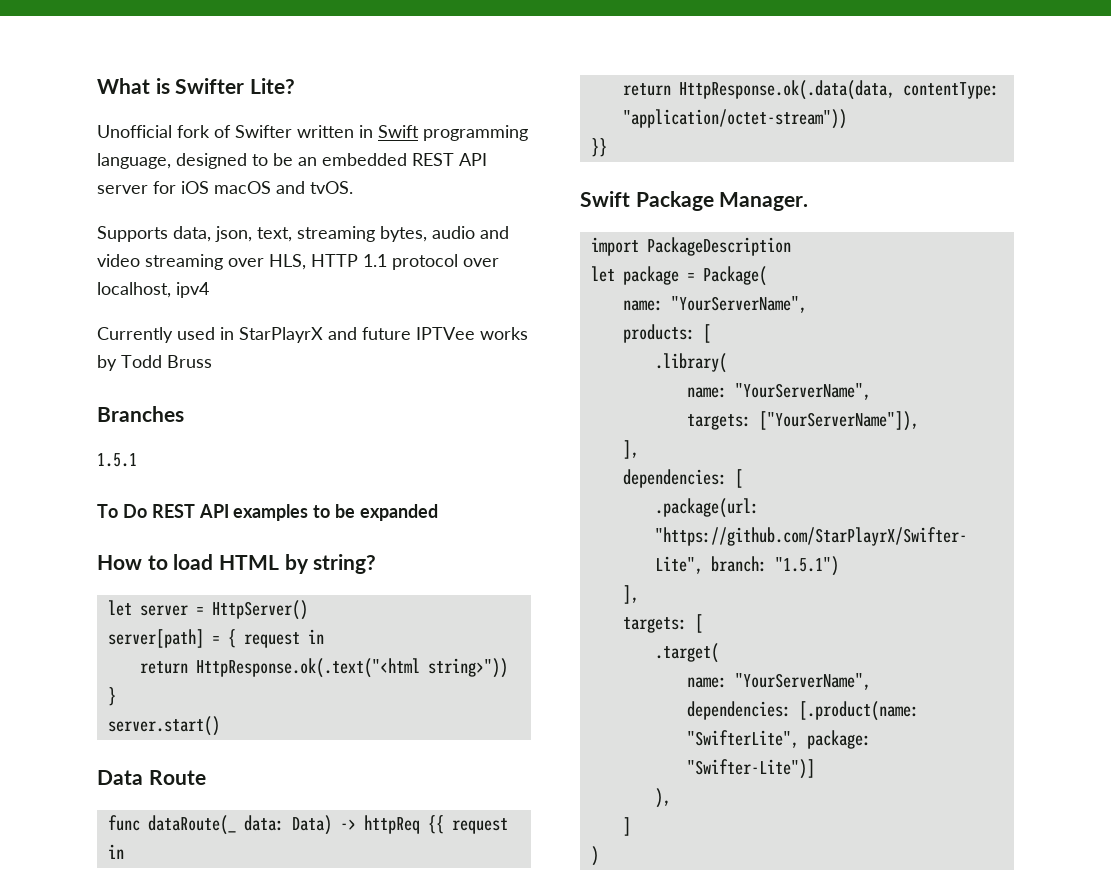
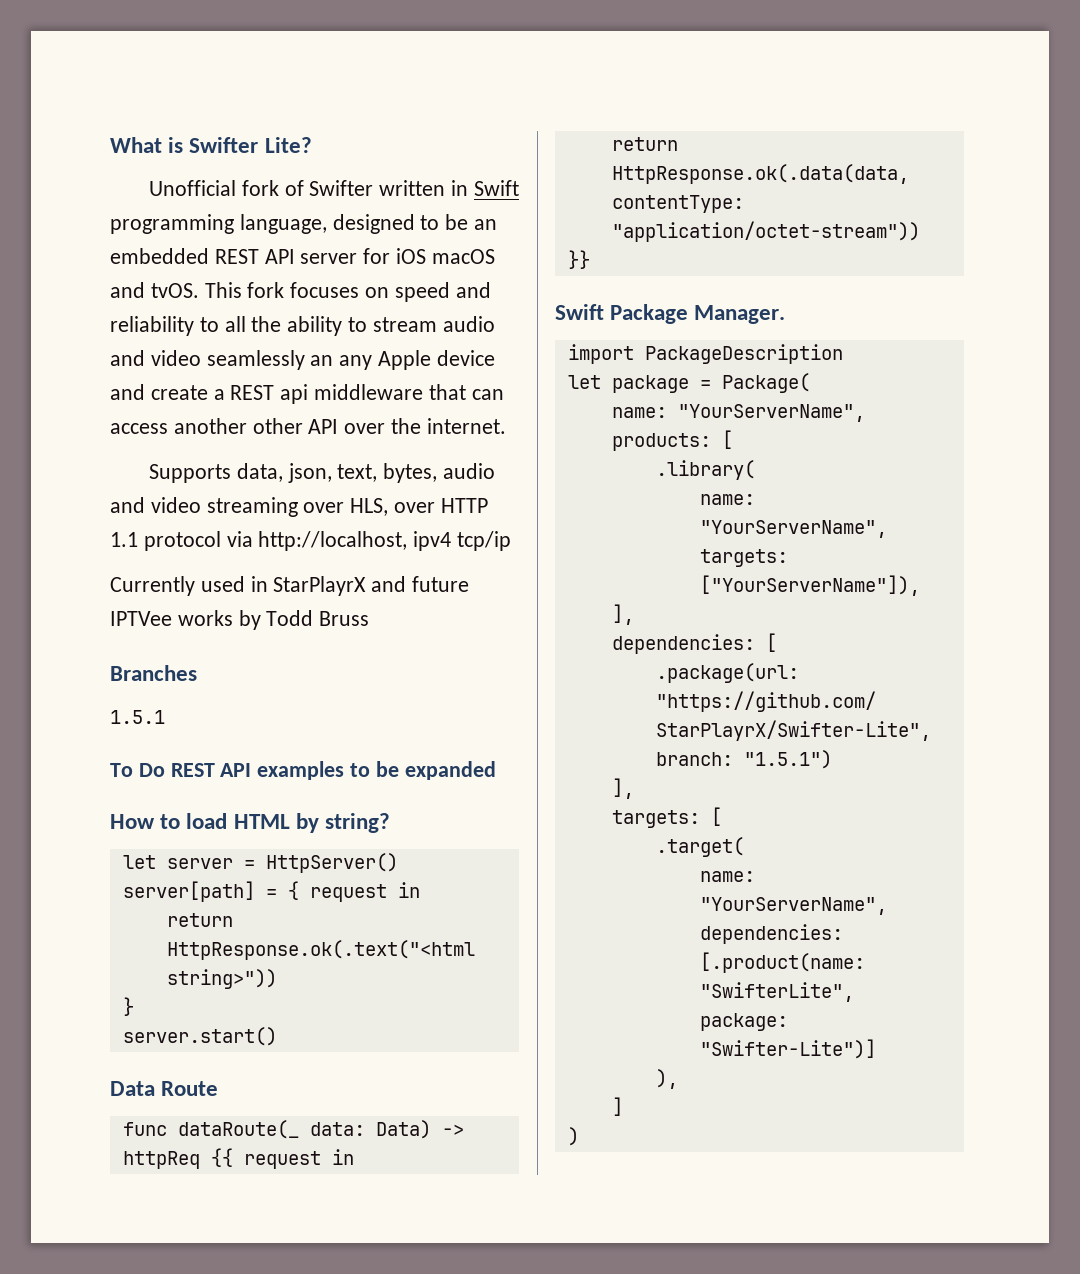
+ This fork focuses on speed and reliability to all the ability to stream audio and video seamlessly an any Apple device and create a REST api middleware that can access another other API over the internet.
- Supports data, json, text, streaming bytes, audio and video streaming over HLS, HTTP 1.1 protocol over localhost, ipv4
+ Supports data, json, text, bytes, audio and video streaming over HLS, over HTTP 1.1 protocol via http://localhost, ipv4 tcp/ip

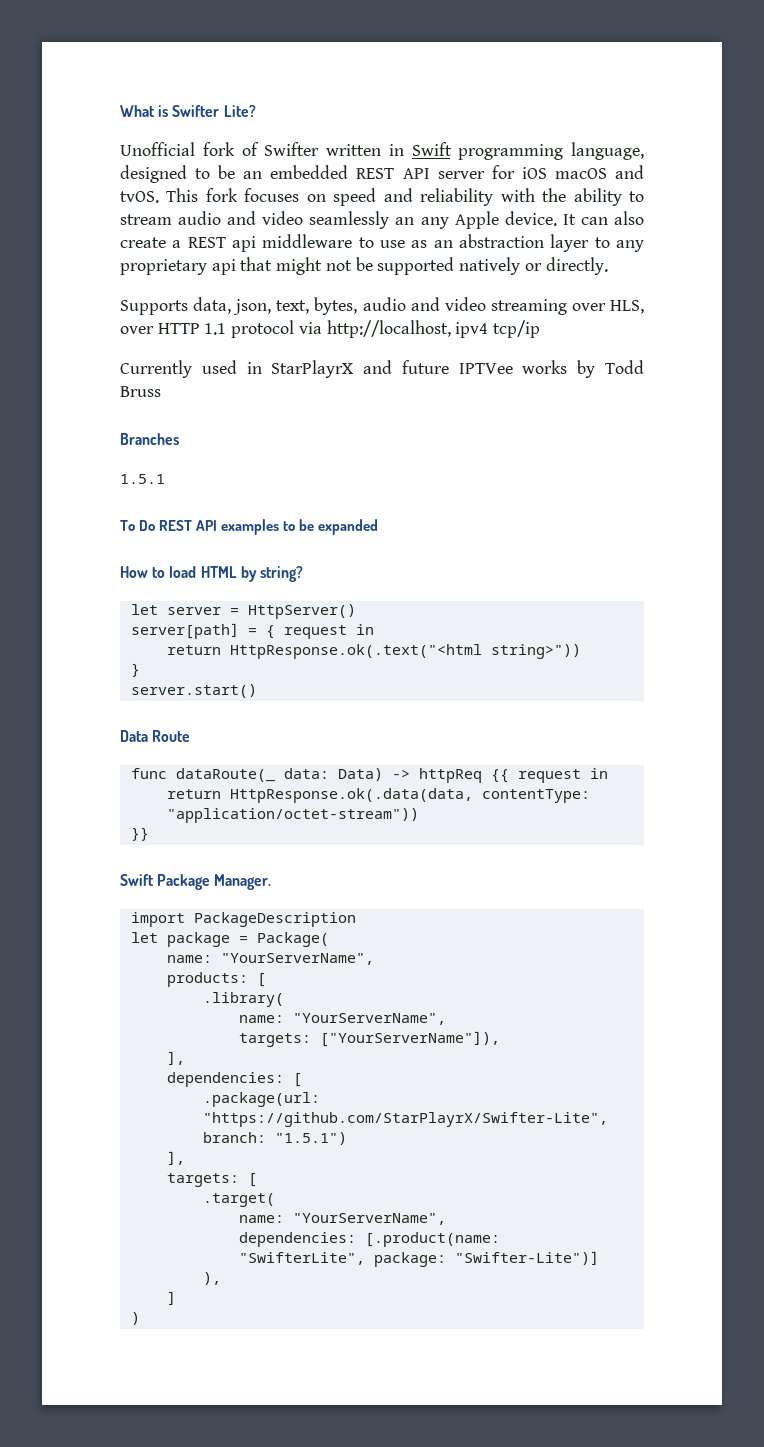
- This fork focuses on speed and reliability to all the ability to stream audio and video seamlessly an any Apple device and create a REST api middleware that can access another other API over the internet.
+ This fork focuses on speed and reliability with the ability to stream audio and video seamlessly an any Apple device. It can also create a REST api middleware to use as an abstraction layer to any proprietary api that might not be supported natively or directly.

